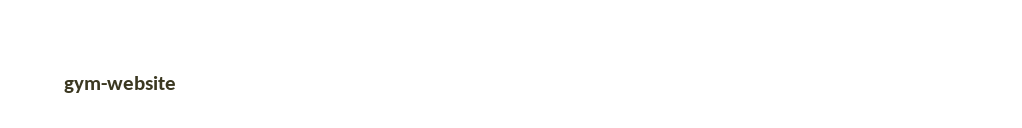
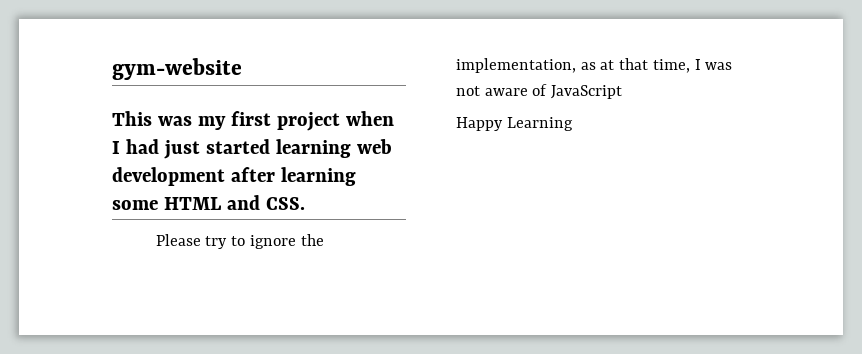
+ This was my first project when I had just started learning web development after learning some HTML and CSS.
+ Please try to ignore the implementation, as at that time, I was not aware of JavaScript
+ Happy Learning

